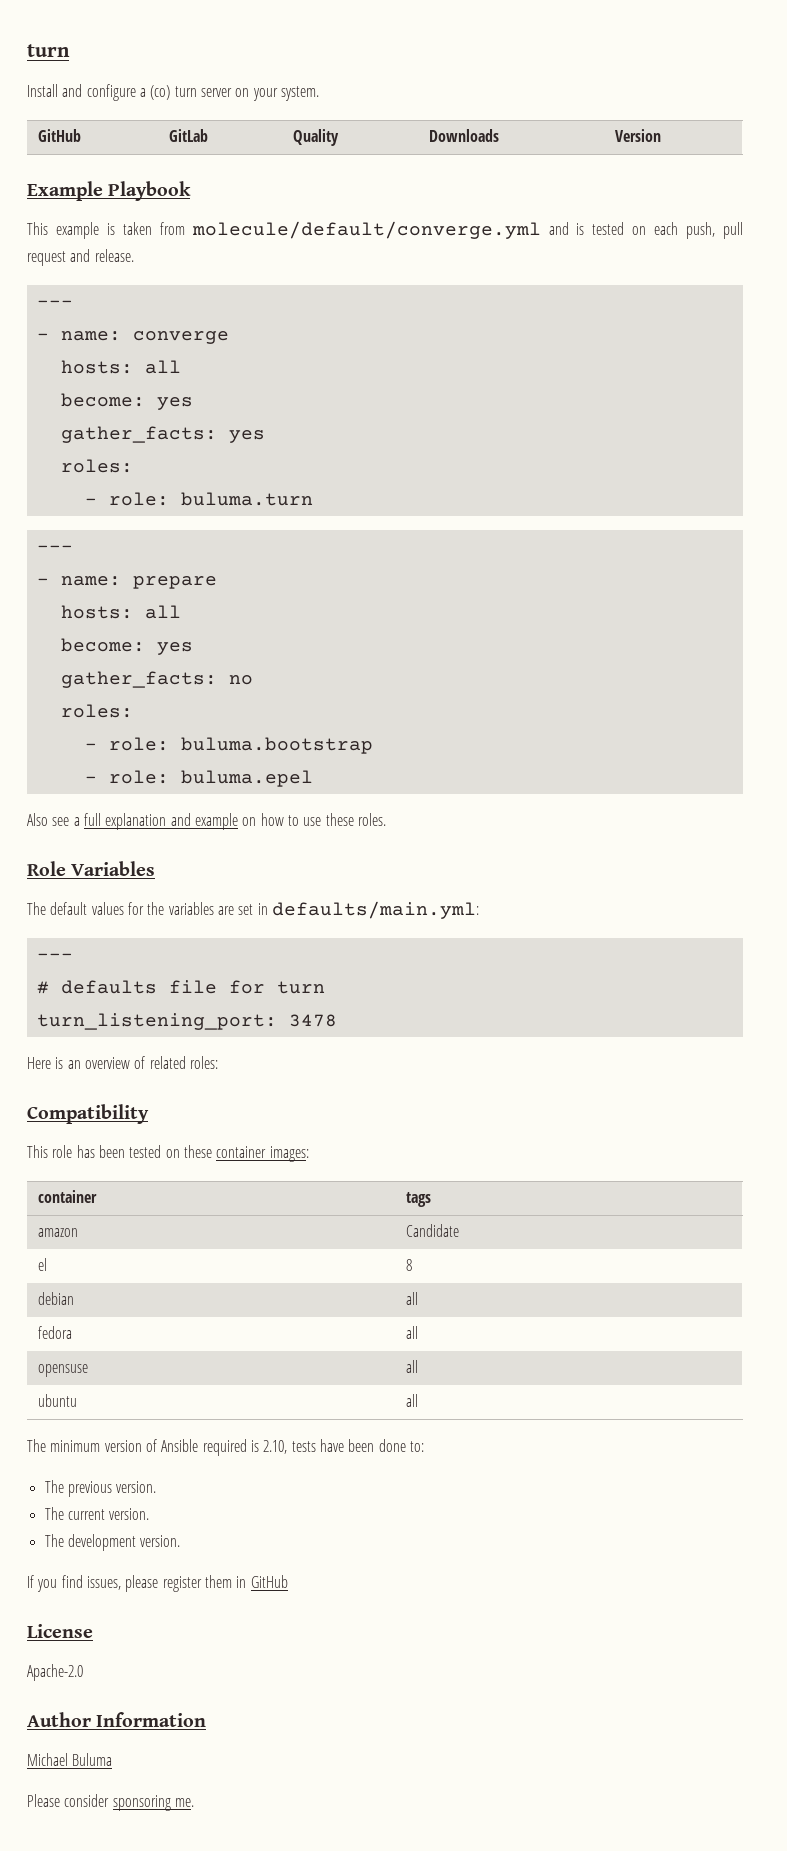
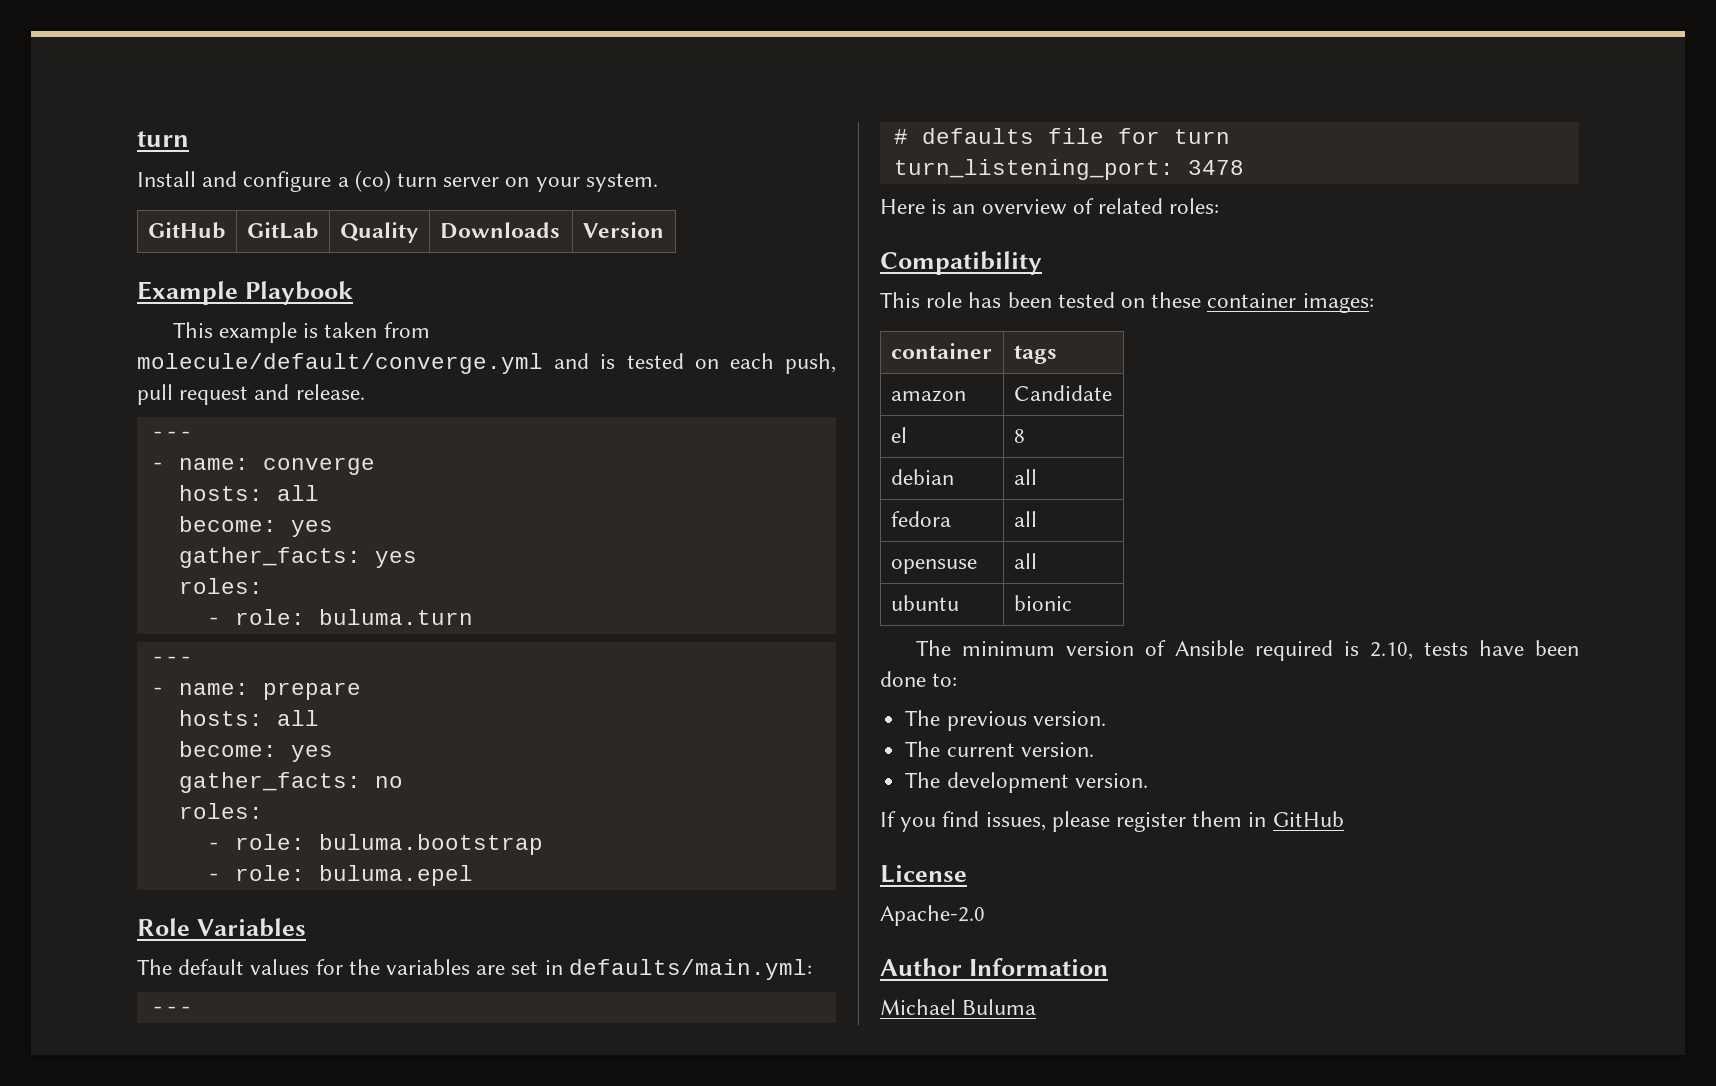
- Also see a full explanation and example on how to use these roles.
- ubuntu | all
+ ubuntu | bionic
- Please consider sponsoring me.

